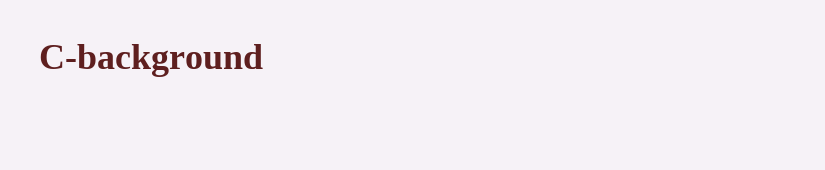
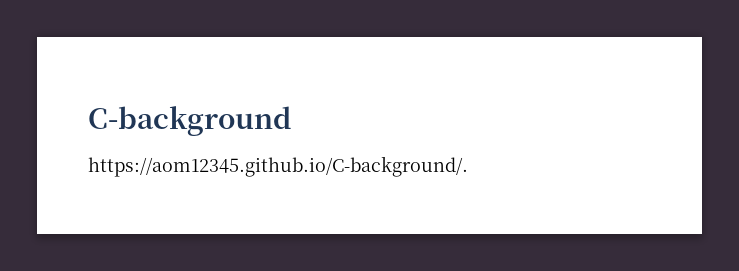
+ https://aom12345.github.io/C-background/.

